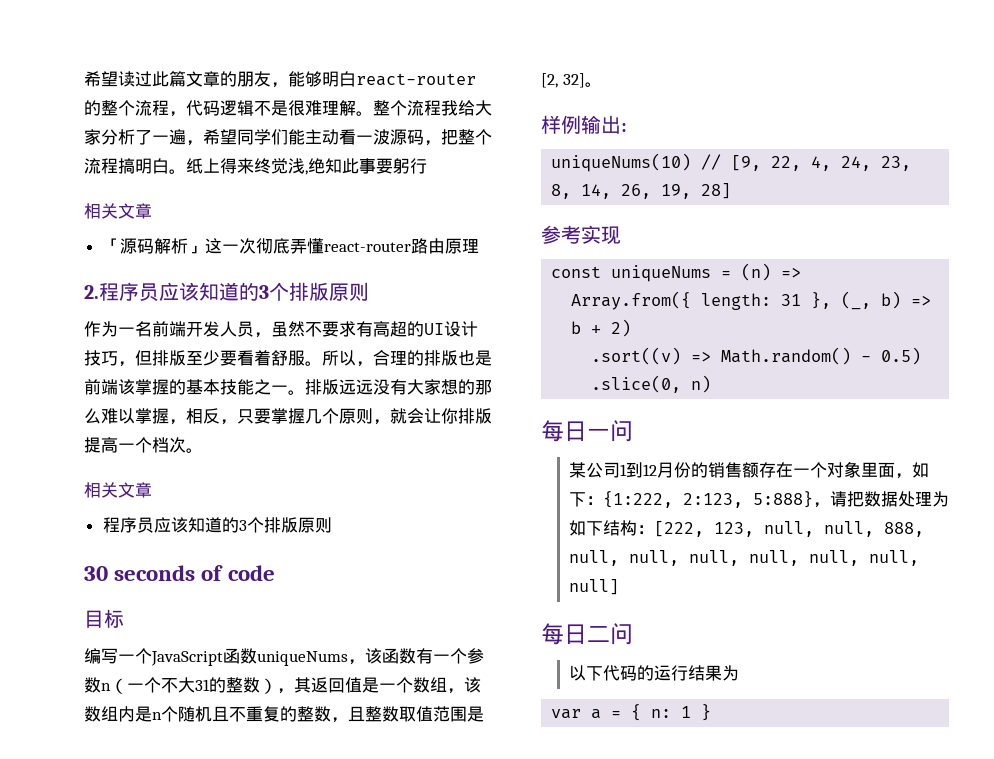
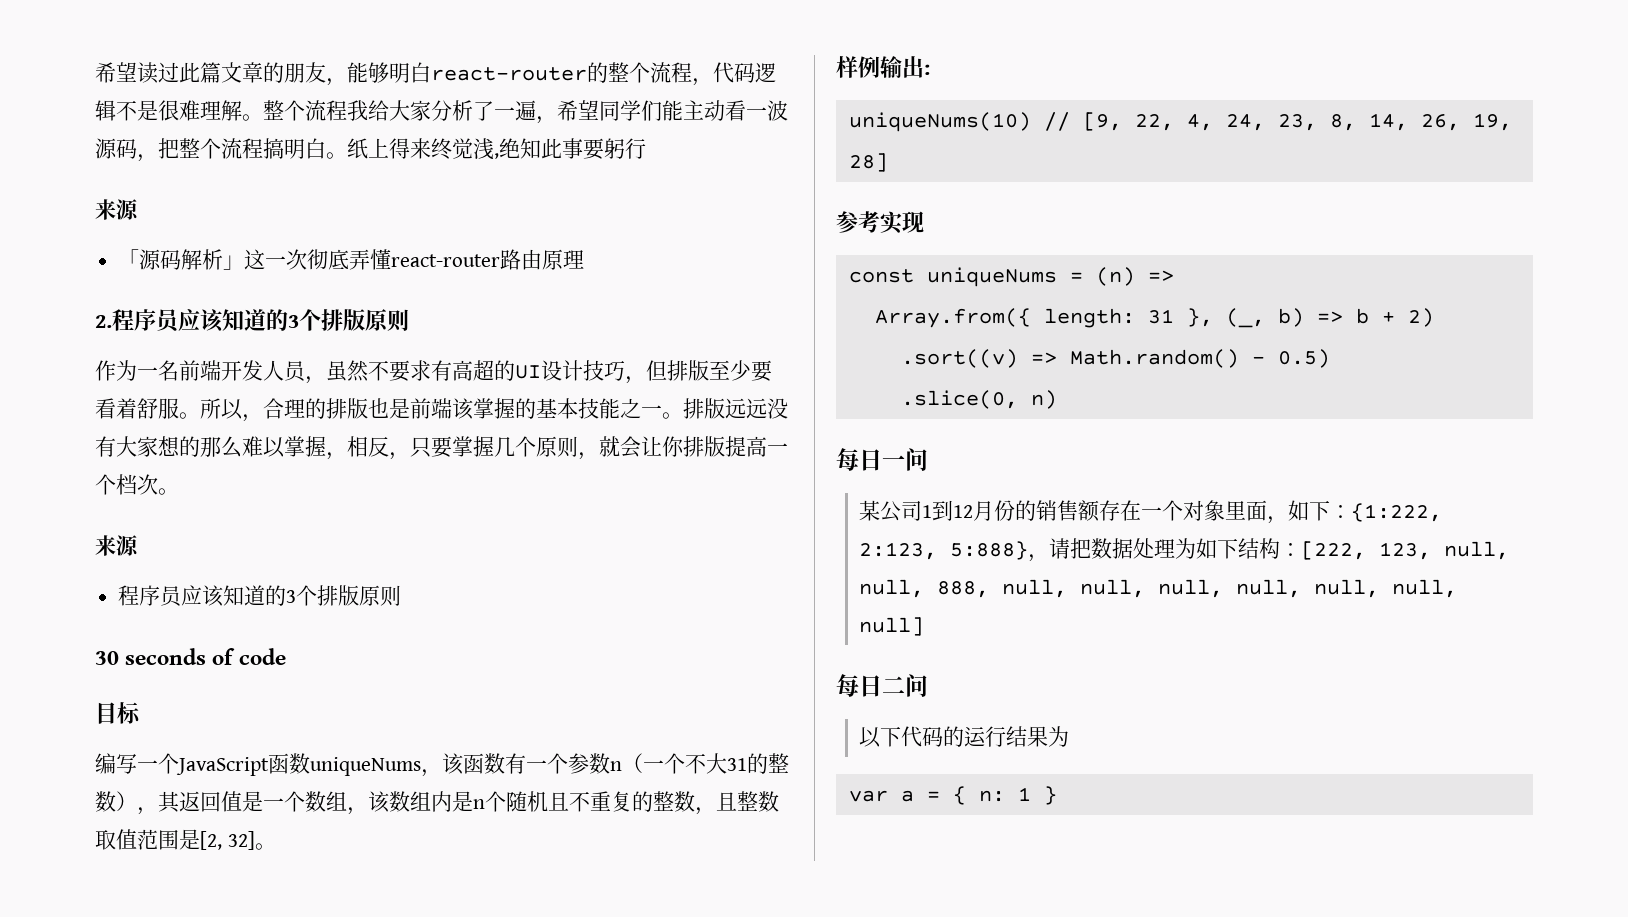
  纸上得来终觉浅,绝知此事要躬行
- 相关文章
+ 来源
  排版远远没有大家想的那么难以掌握，相反，只要掌握几个原则，就会让你排版提高一个档次。
- 相关文章
+ 来源

